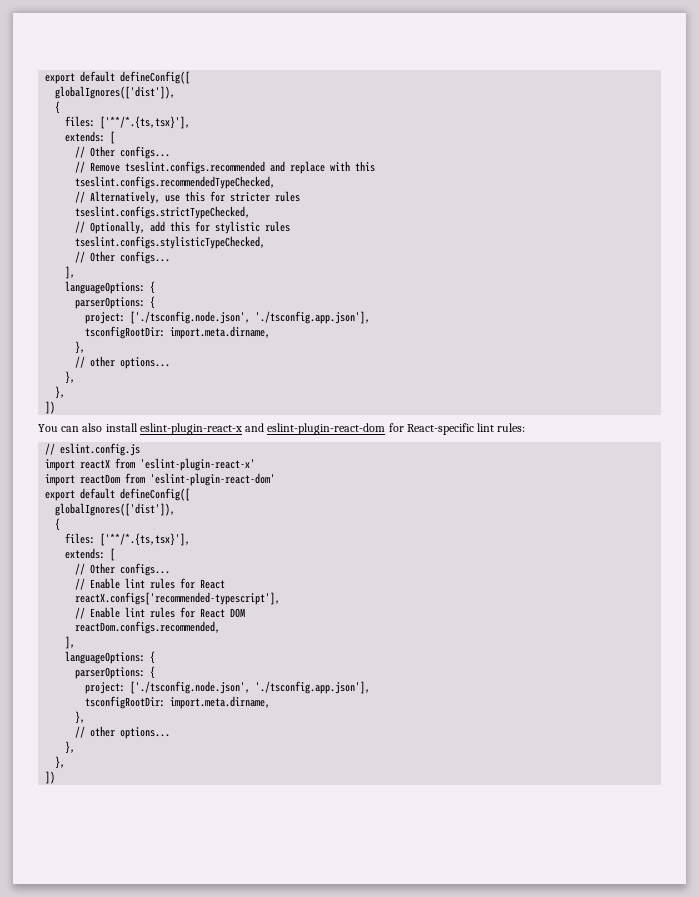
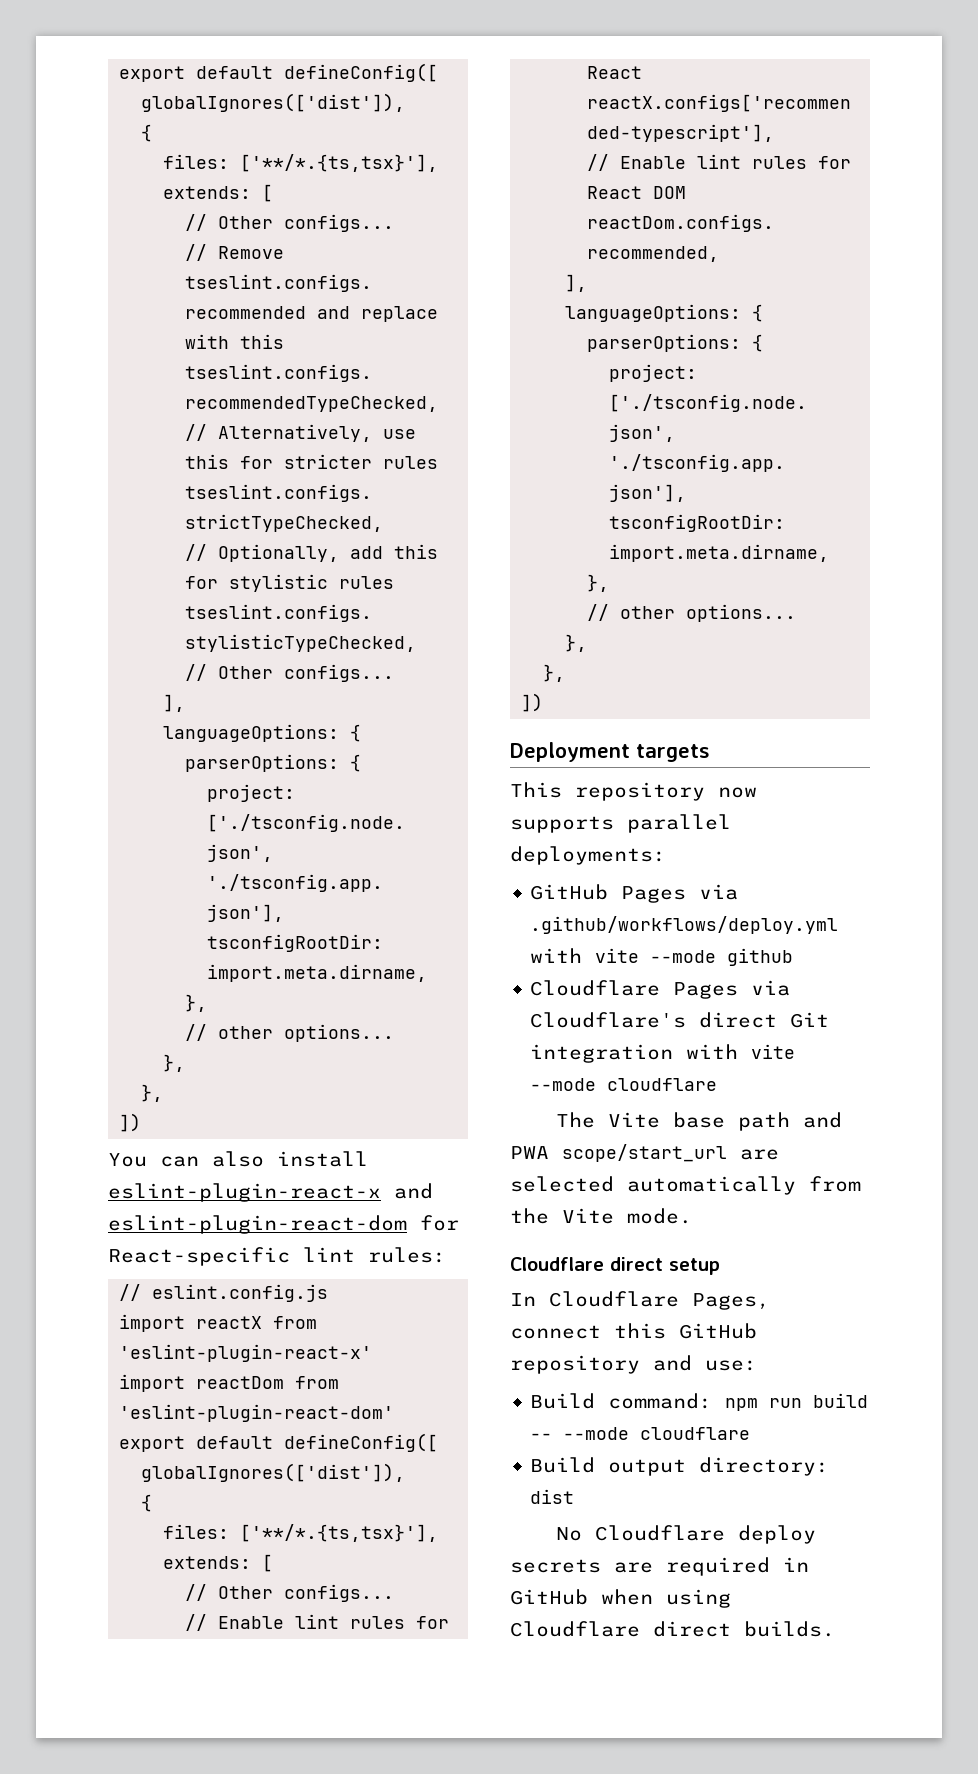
+ Deployment targets
+ This repository now supports parallel deployments:
+ GitHub Pages via .github/workflows/deploy.yml with vite --mode github
+ Cloudflare Pages via Cloudflare's direct Git integration with vite --mode cloudflare
+ The Vite base path and PWA scope/start_url are selected automatically from the Vite mode.
+ Cloudflare direct setup
+ In Cloudflare Pages, connect this GitHub repository and use:
+ Build command: npm run build -- --mode cloudflare
+ Build output directory: dist
+ No Cloudflare deploy secrets are required in GitHub when using Cloudflare direct builds.

